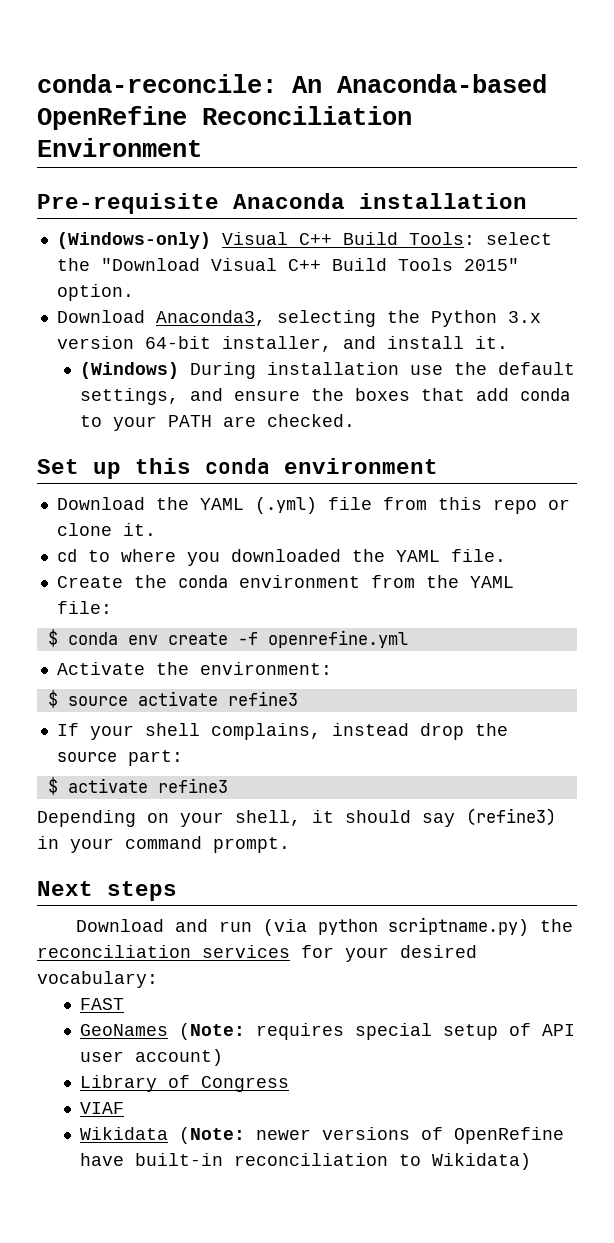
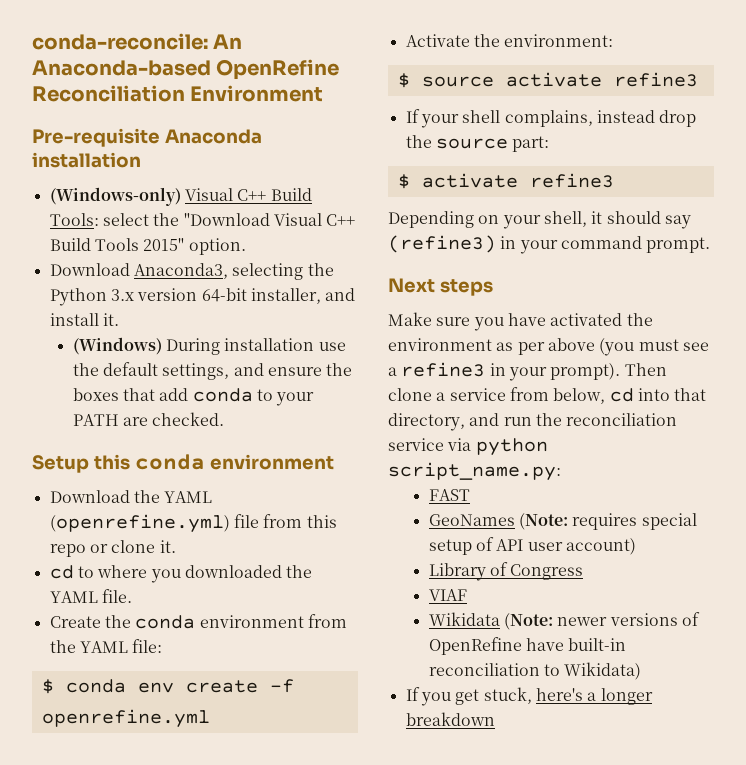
- Set up this conda environment
+ Setup this conda environment
- Download the YAML (.yml) file from this repo or clone it.
+ Download the YAML (openrefine.yml) file from this repo or clone it.
- Download and run (via python scriptname.py) the reconciliation services for your desired vocabulary:
+ Make sure you have activated the environment as per above (you must see a refine3 in your prompt). Then clone a service from below, cd into that directory, and run the reconciliation service via python script_name.py:
+ If you get stuck, here's a longer breakdown

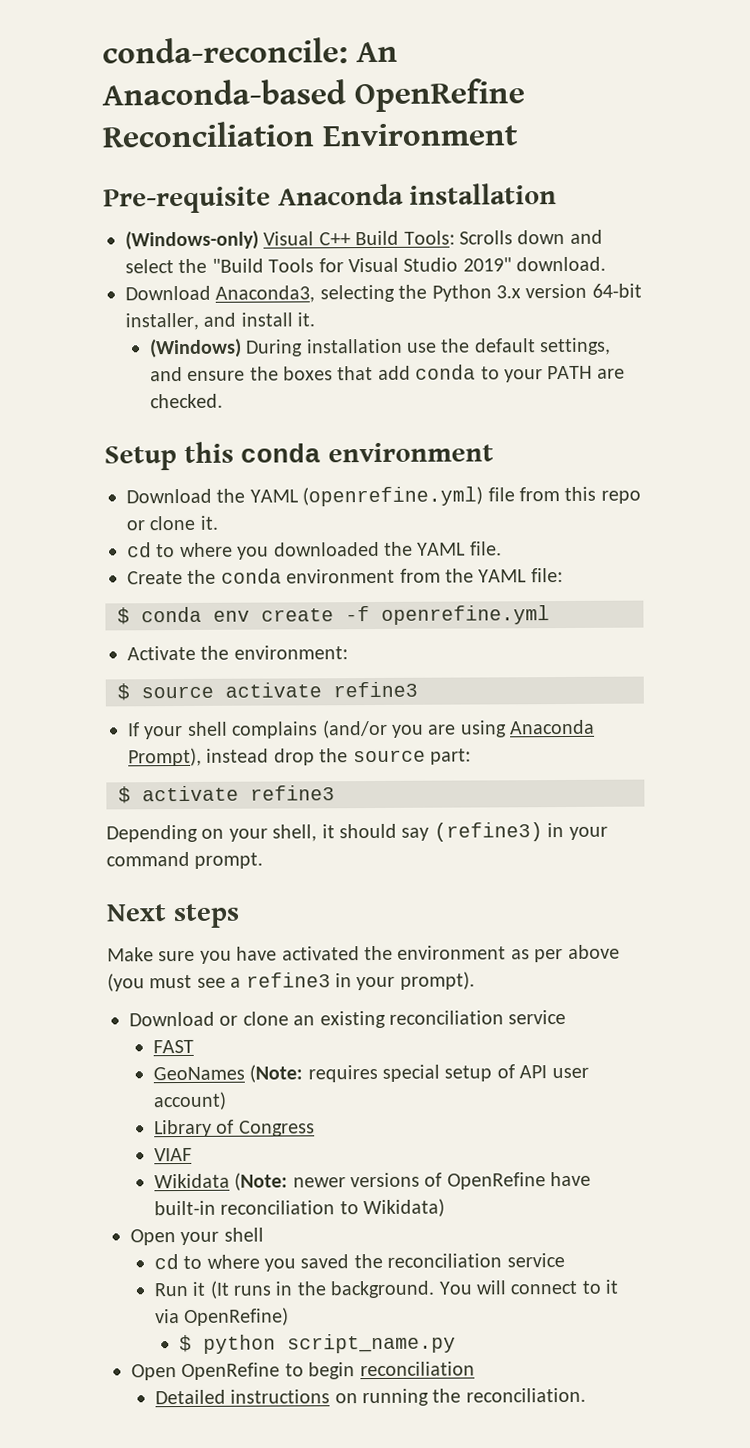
- (Windows-only) Visual C++ Build Tools: select the "Download Visual C++ Build Tools 2015" option.
+ (Windows-only) Visual C++ Build Tools: Scrolls down and select the "Build Tools for Visual Studio 2019" download.
- If your shell complains, instead drop the source part:
+ If your shell complains (and/or you are using Anaconda Prompt), instead drop the source part:
- Make sure you have activated the environment as per above (you must see a refine3 in your prompt). Then clone a service from below, cd into that directory, and run the reconciliation service via python script_name.py:
+ Make sure you have activated the environment as per above (you must see a refine3 in your prompt).
+ Download or clone an existing reconciliation service
- If you get stuck, here's a longer breakdown
+ Open your shell
+ cd to where you saved the reconciliation service
+ Run it (It runs in the background. You will connect to it via OpenRefine)
+ $ python script_name.py
+ Open OpenRefine to begin reconciliation
+ Detailed instructions on running the reconciliation.

